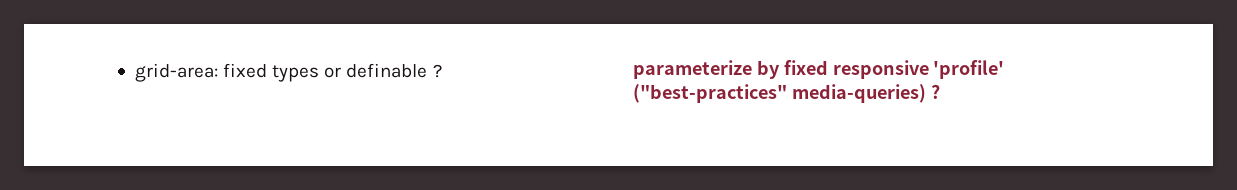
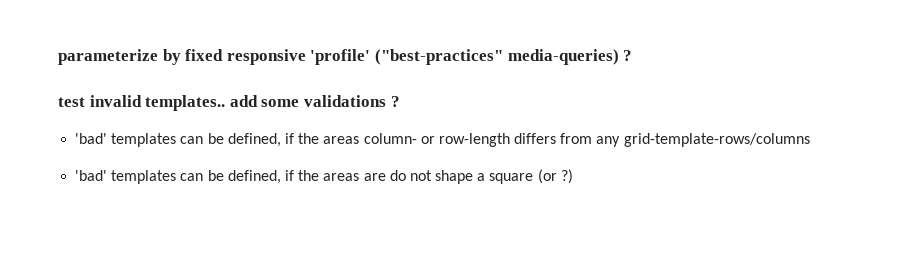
- grid-area: fixed types or definable ?
+ test invalid templates.. add some validations ?
+ 'bad' templates can be defined, if the areas column- or row-length differs from any grid-template-rows/columns
+ 'bad' templates can be defined, if the areas are do not shape a square (or ?)

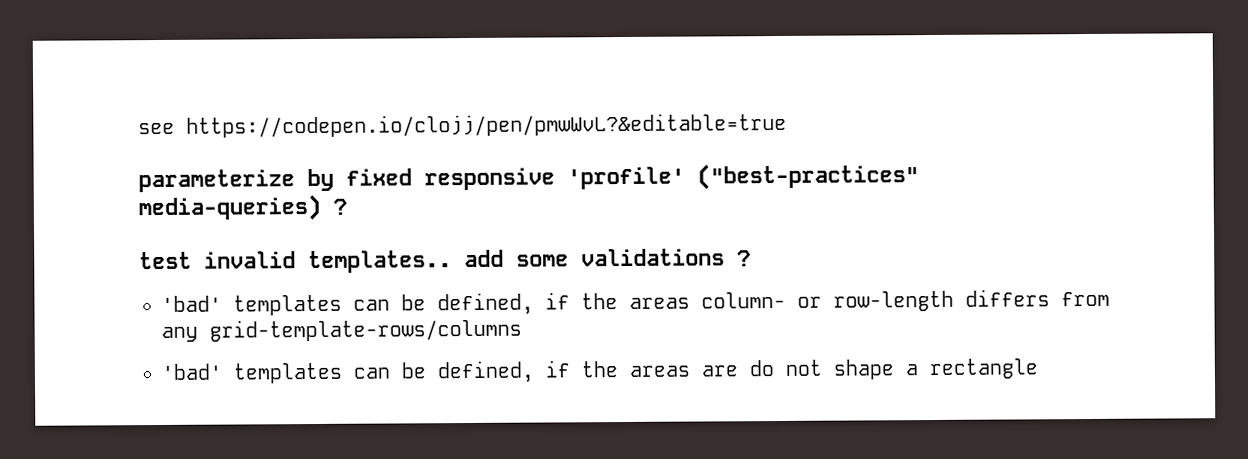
+ see https://codepen.io/clojj/pen/pmwWvL?&editable=true
- 'bad' templates can be defined, if the areas are do not shape a square (or ?)
+ 'bad' templates can be defined, if the areas are do not shape a rectangle

